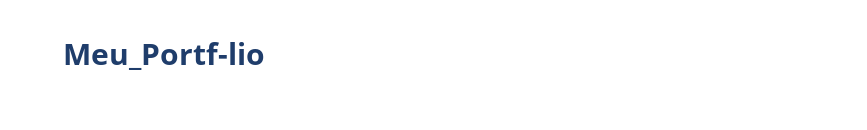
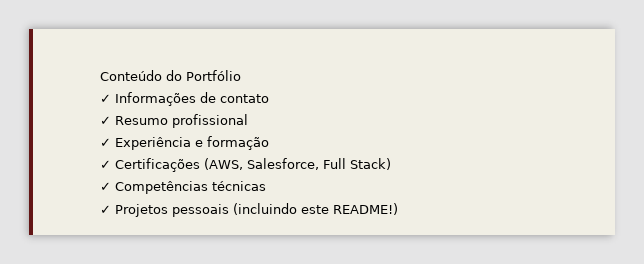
- Meu_Portf-lio
+ Conteúdo do Portfólio
+ ✓ Informações de contato
+ ✓ Resumo profissional
+ ✓ Experiência e formação
+ ✓ Certificações (AWS, Salesforce, Full Stack)
+ ✓ Competências técnicas
+ ✓ Projetos pessoais (incluindo este README!)

